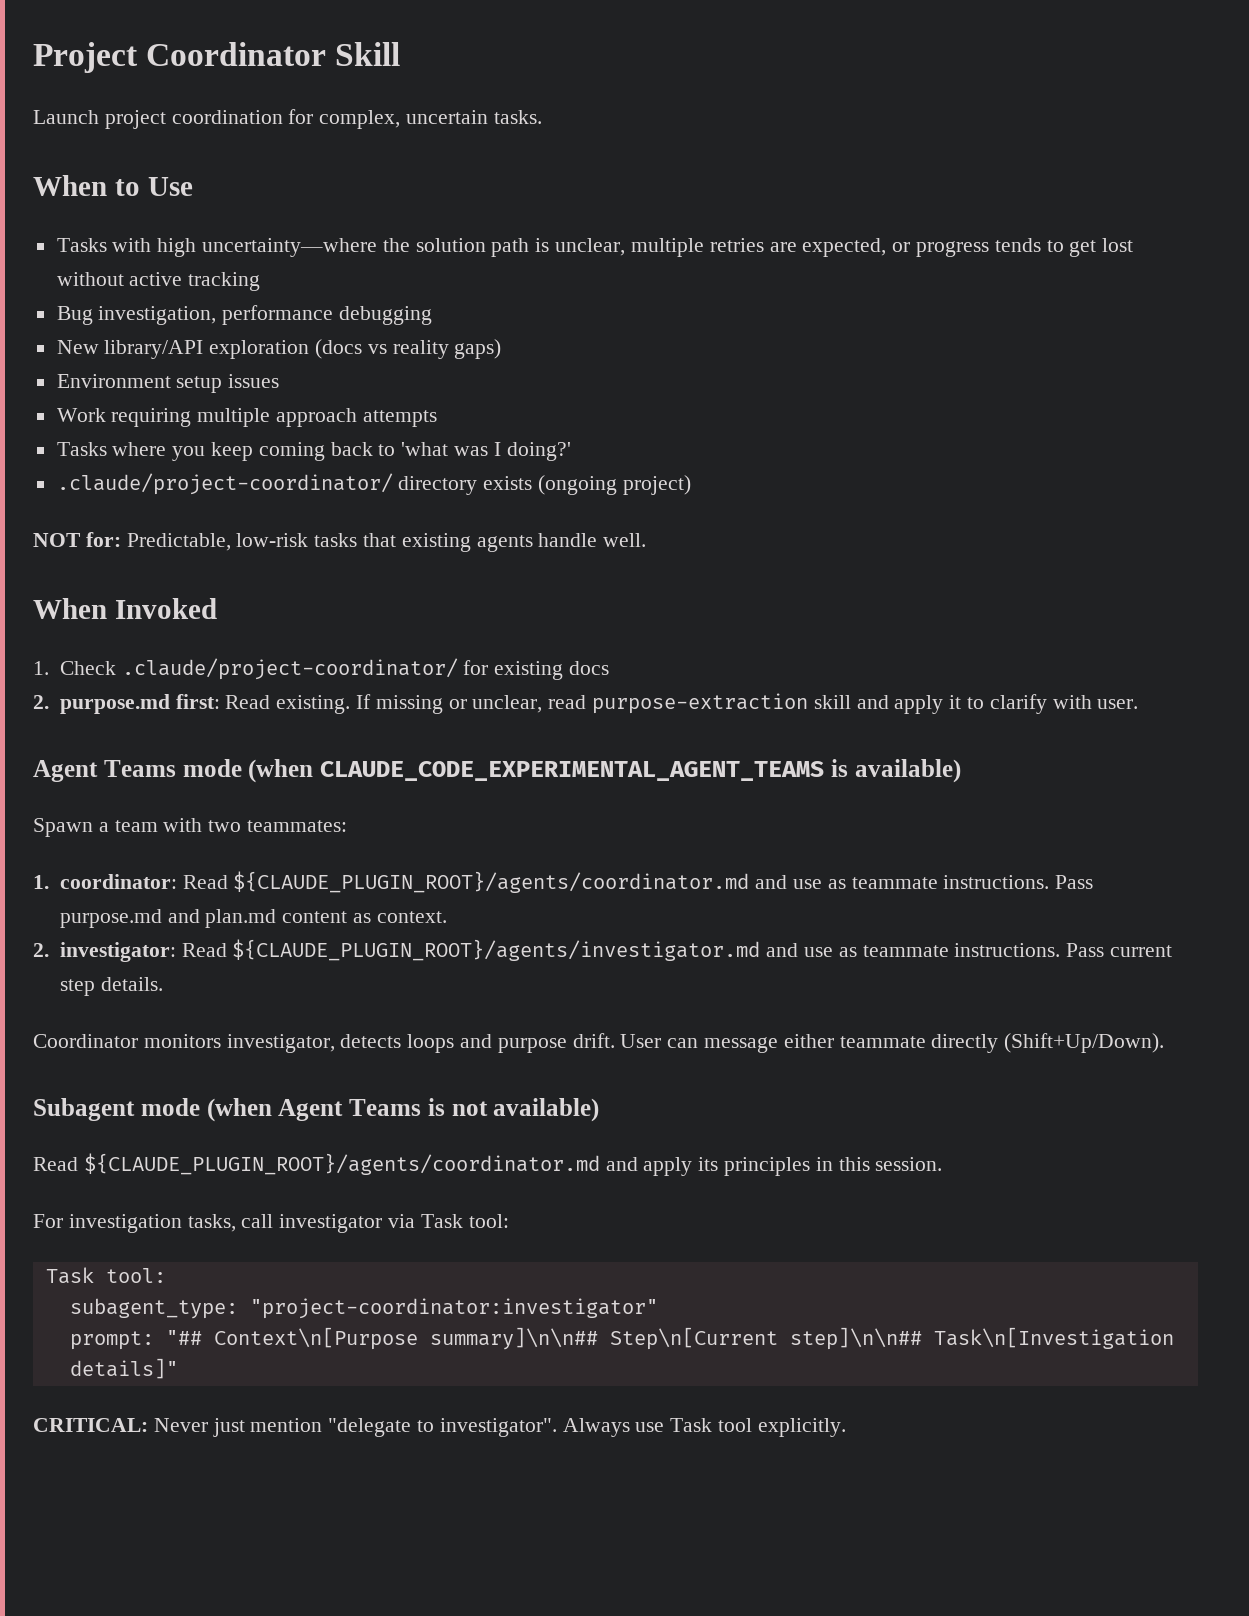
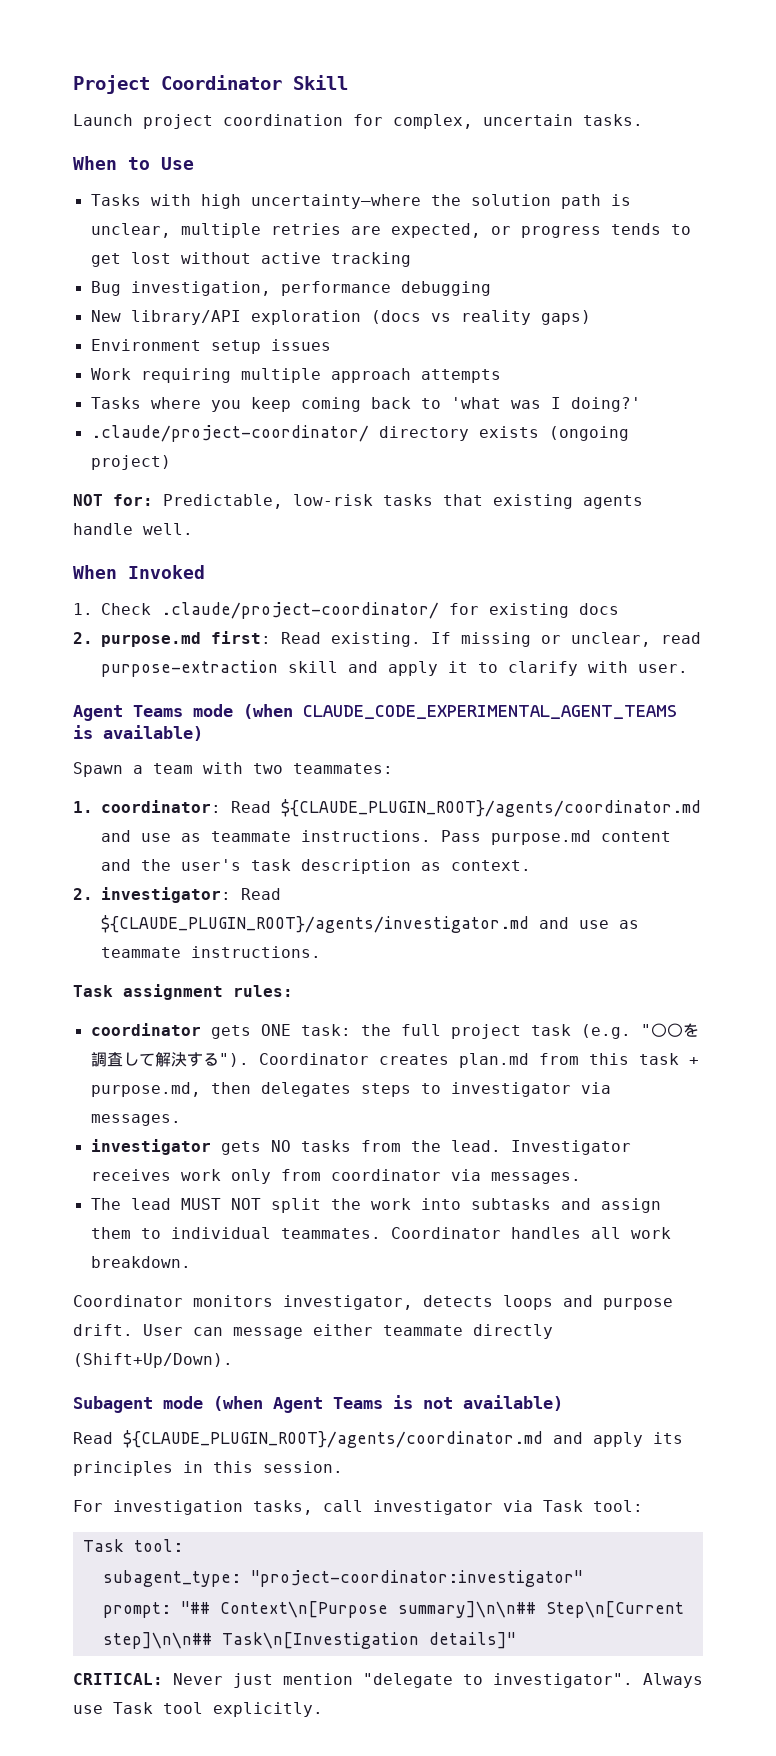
- Pass purpose.md and plan.md content as context.
+ Pass purpose.md content and the user's task description as context.
- 2. investigator: Read ${CLAUDE_PLUGIN_ROOT}/agents/investigator.md and use as teammate instructions. Pass current step details.
+ 2. investigator: Read ${CLAUDE_PLUGIN_ROOT}/agents/investigator.md and use as teammate instructions.
+ Task assignment rules:
+ coordinator gets ONE task: the full project task (e.g. "〇〇を調査して解決する"). Coordinator creates plan.md from this task + purpose.md, then delegates steps to investigator via messages.
+ investigator gets NO tasks from the lead. Investigator receives work only from coordinator via messages.
+ The lead MUST NOT split the work into subtasks and assign them to individual teammates. Coordinator handles all work breakdown.

